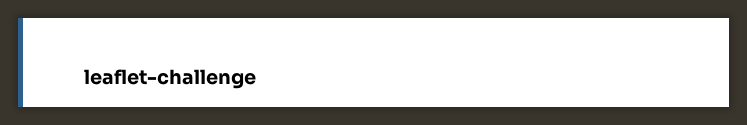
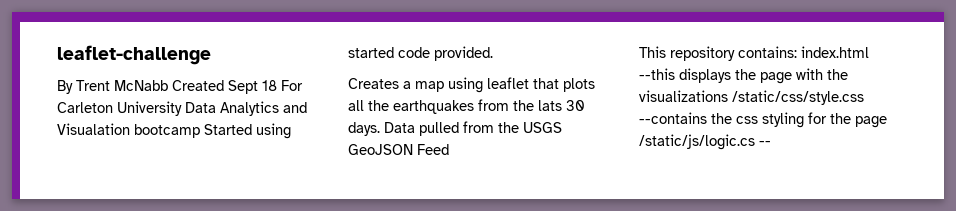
+ By Trent McNabb Created Sept 18 For Carleton University Data Analytics and Visualation bootcamp Started using started code provided.
+ Creates a map using leaflet that plots all the earthquakes from the lats 30 days. Data pulled from the USGS GeoJSON Feed
+ This repository contains: index.html --this displays the page with the visualizations /static/css/style.css --contains the css styling for the page /static/js/logic.cs --

